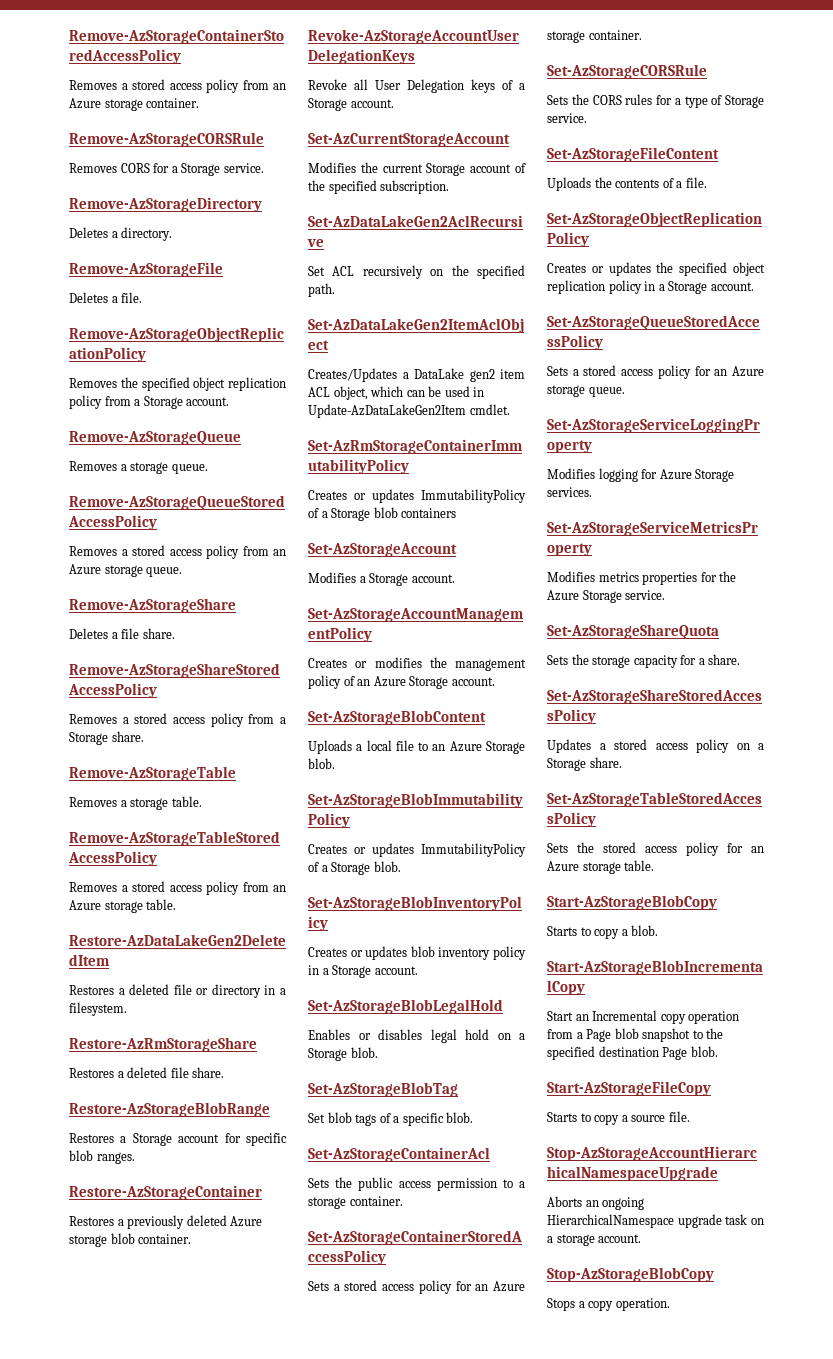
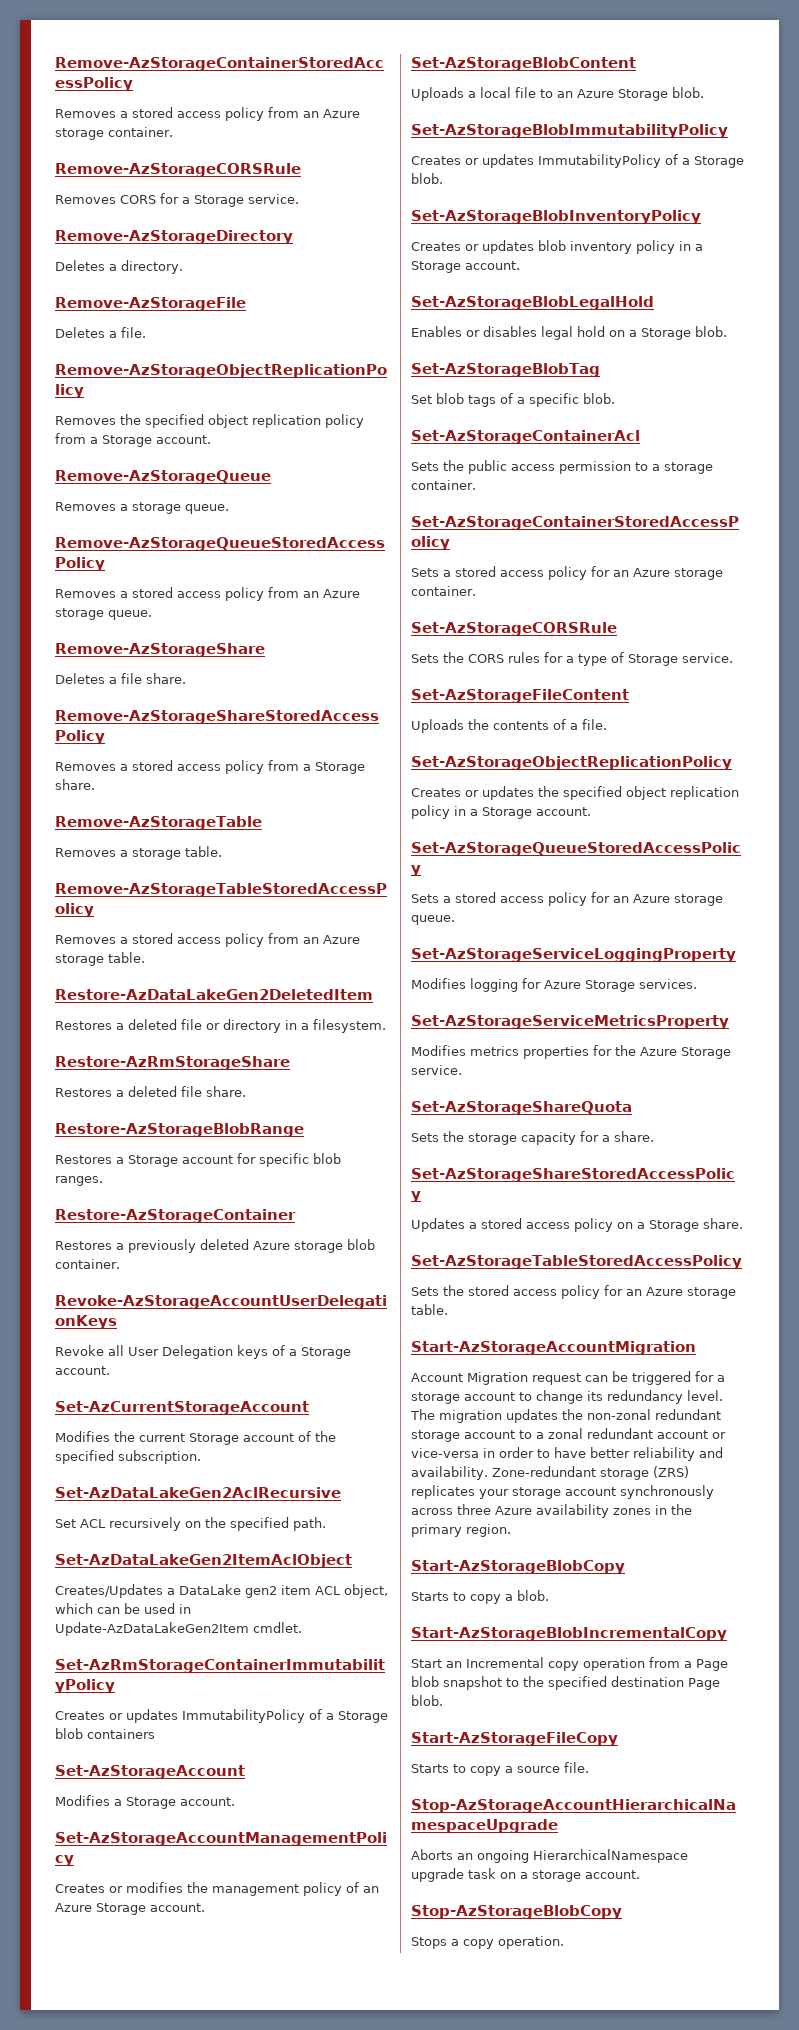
+ Start-AzStorageAccountMigration
+ Account Migration request can be triggered for a storage account to change its redundancy level. The migration updates the non-zonal redundant storage account to a zonal redundant account or vice-versa in order to have better reliability and availability. Zone-redundant storage (ZRS) replicates your storage account synchronously across three Azure availability zones in the primary region.

